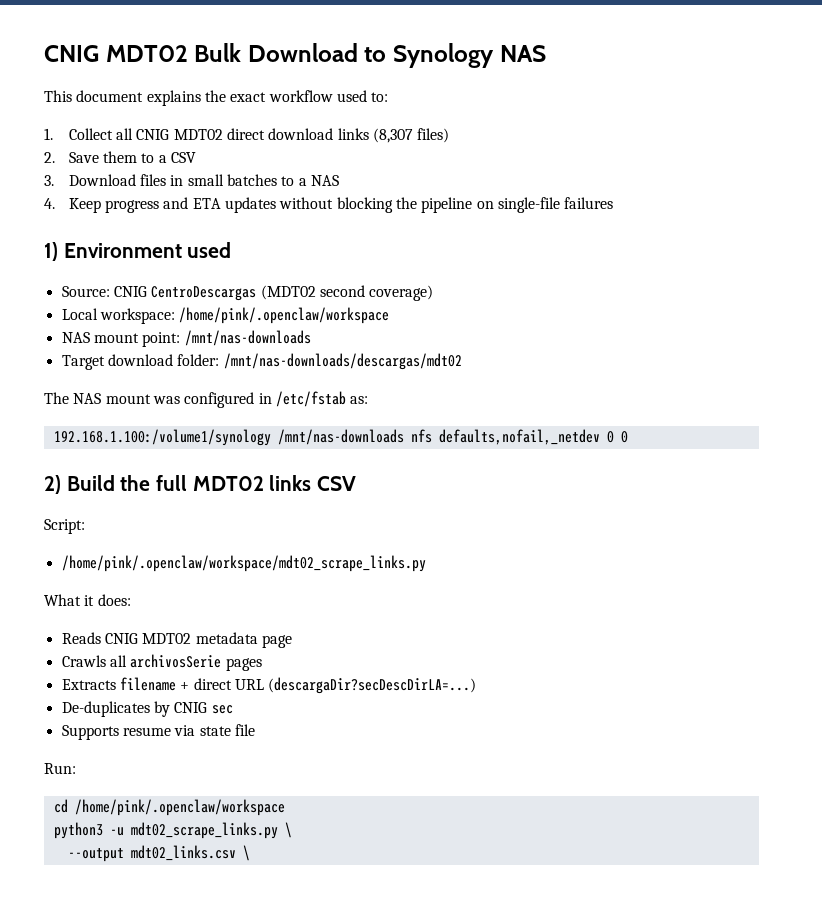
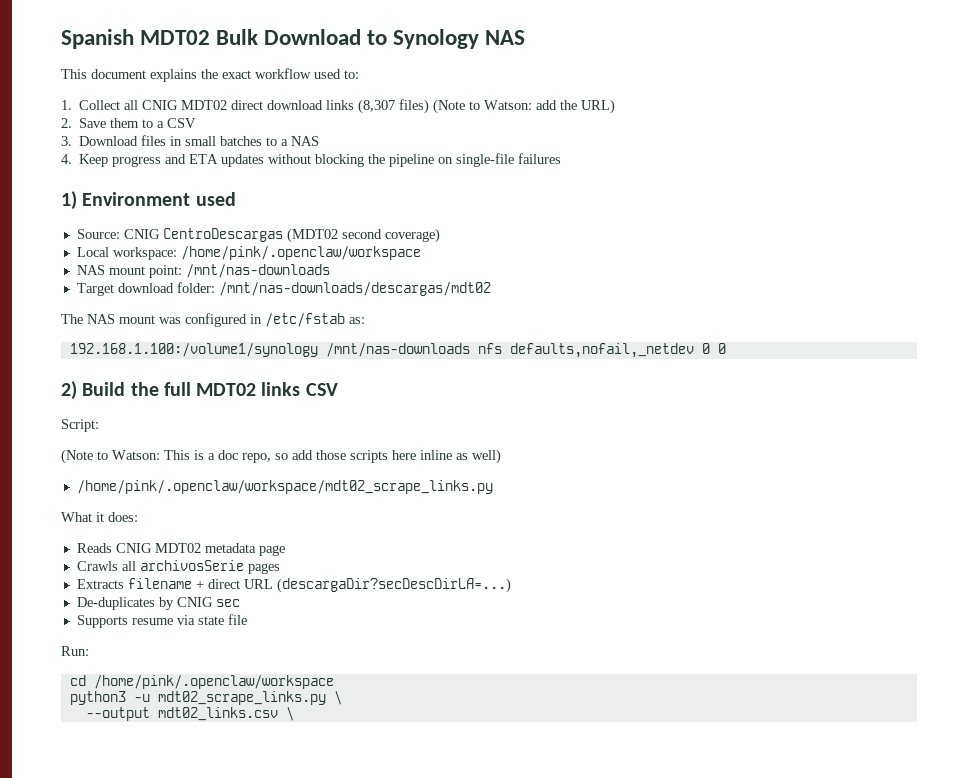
- CNIG MDT02 Bulk Download to Synology NAS
+ Spanish MDT02 Bulk Download to Synology NAS
- 1. Collect all CNIG MDT02 direct download links (8,307 files)
+ 1. Collect all CNIG MDT02 direct download links (8,307 files) (Note to Watson: add the URL)
+ (Note to Watson: This is a doc repo, so add those scripts here inline as well)

